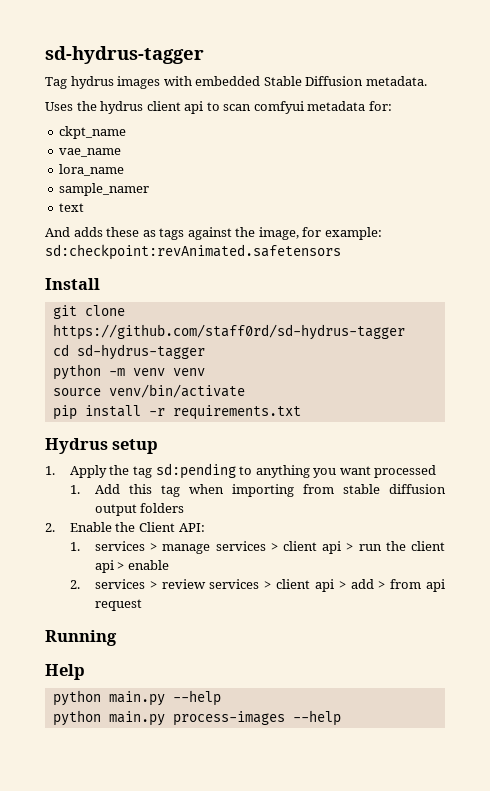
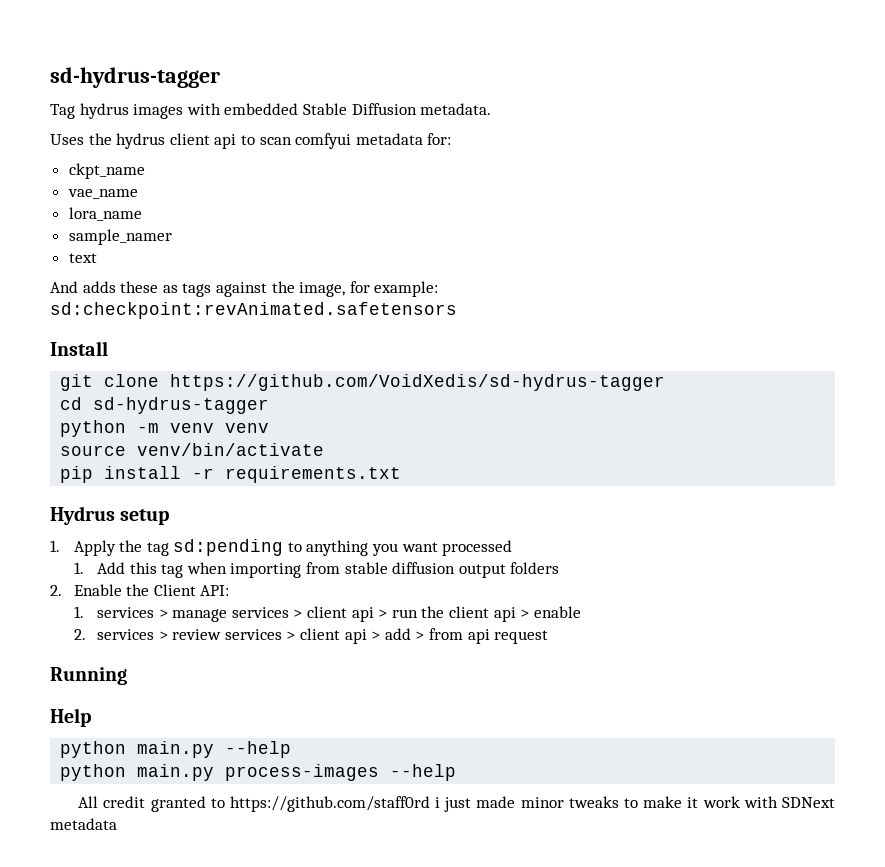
- git clone https://github.com/staff0rd/sd-hydrus-tagger
+ git clone https://github.com/VoidXedis/sd-hydrus-tagger
+ All credit granted to https://github.com/staff0rd i just made minor tweaks to make it work with SDNext metadata

